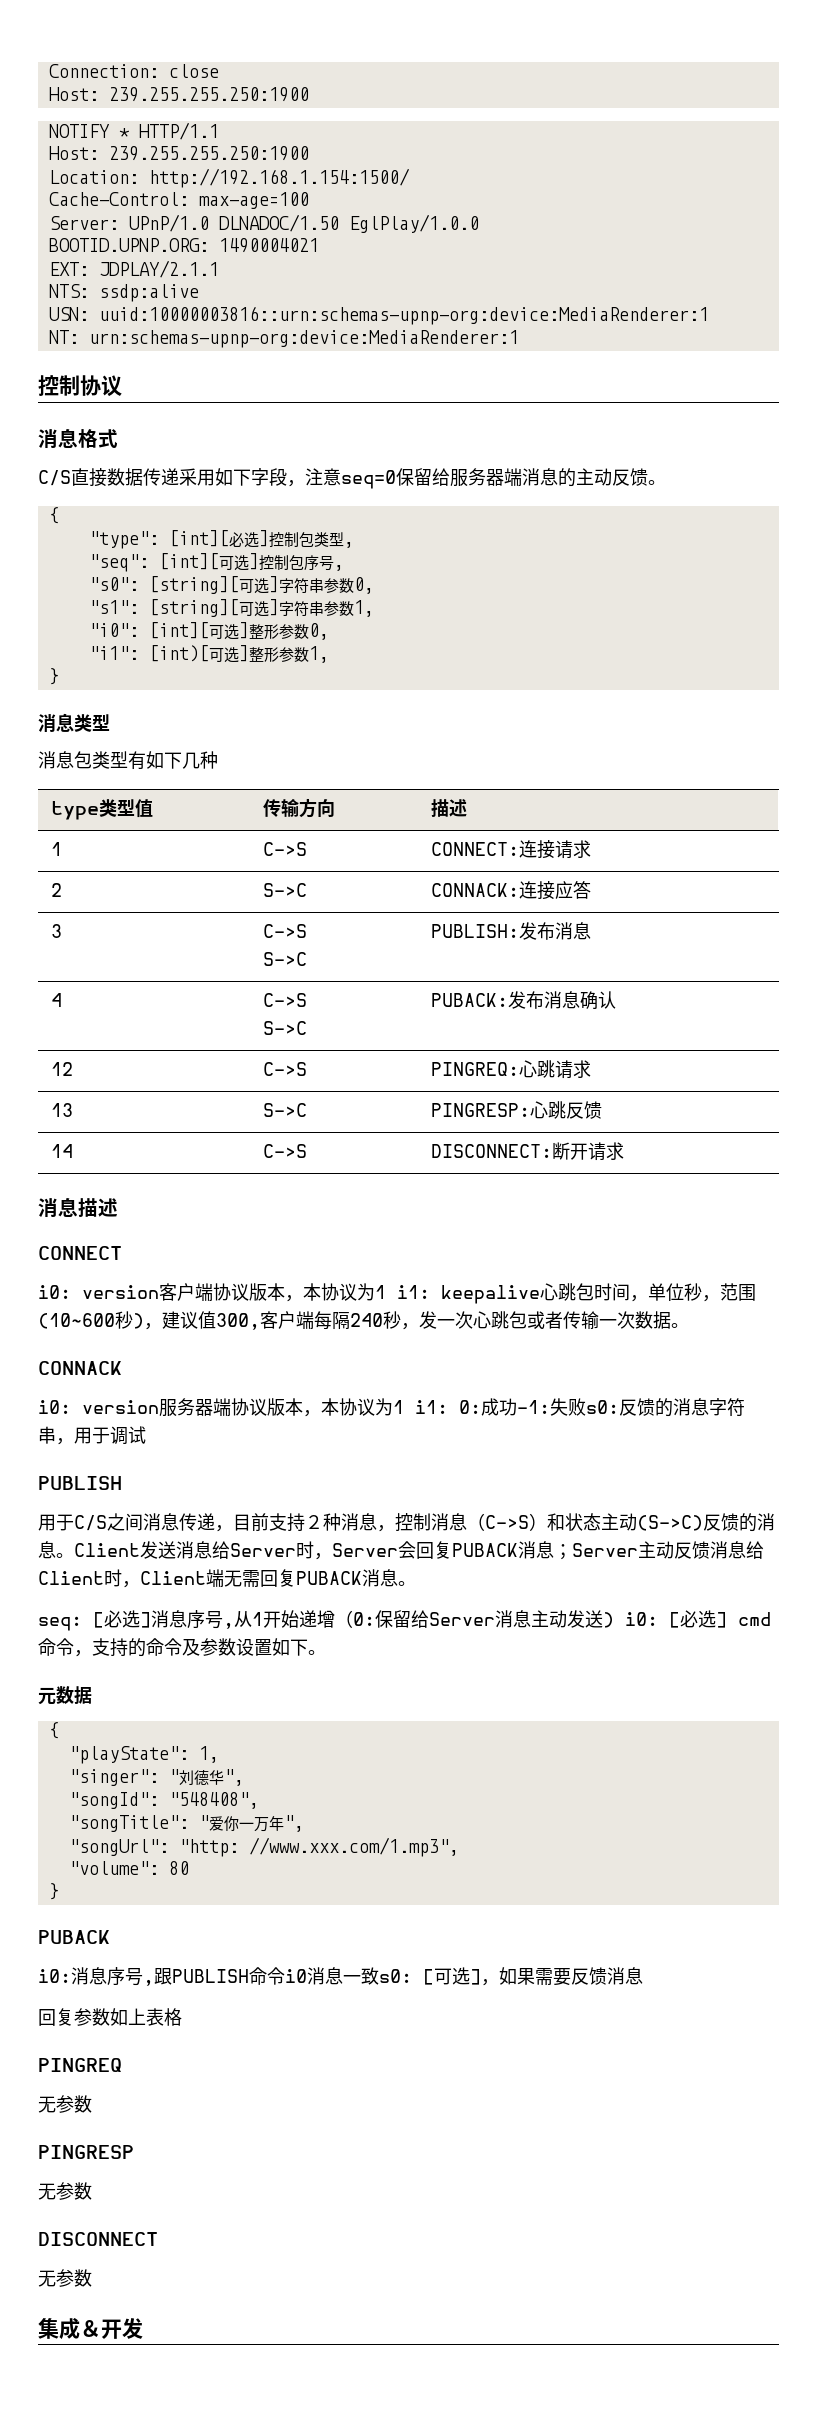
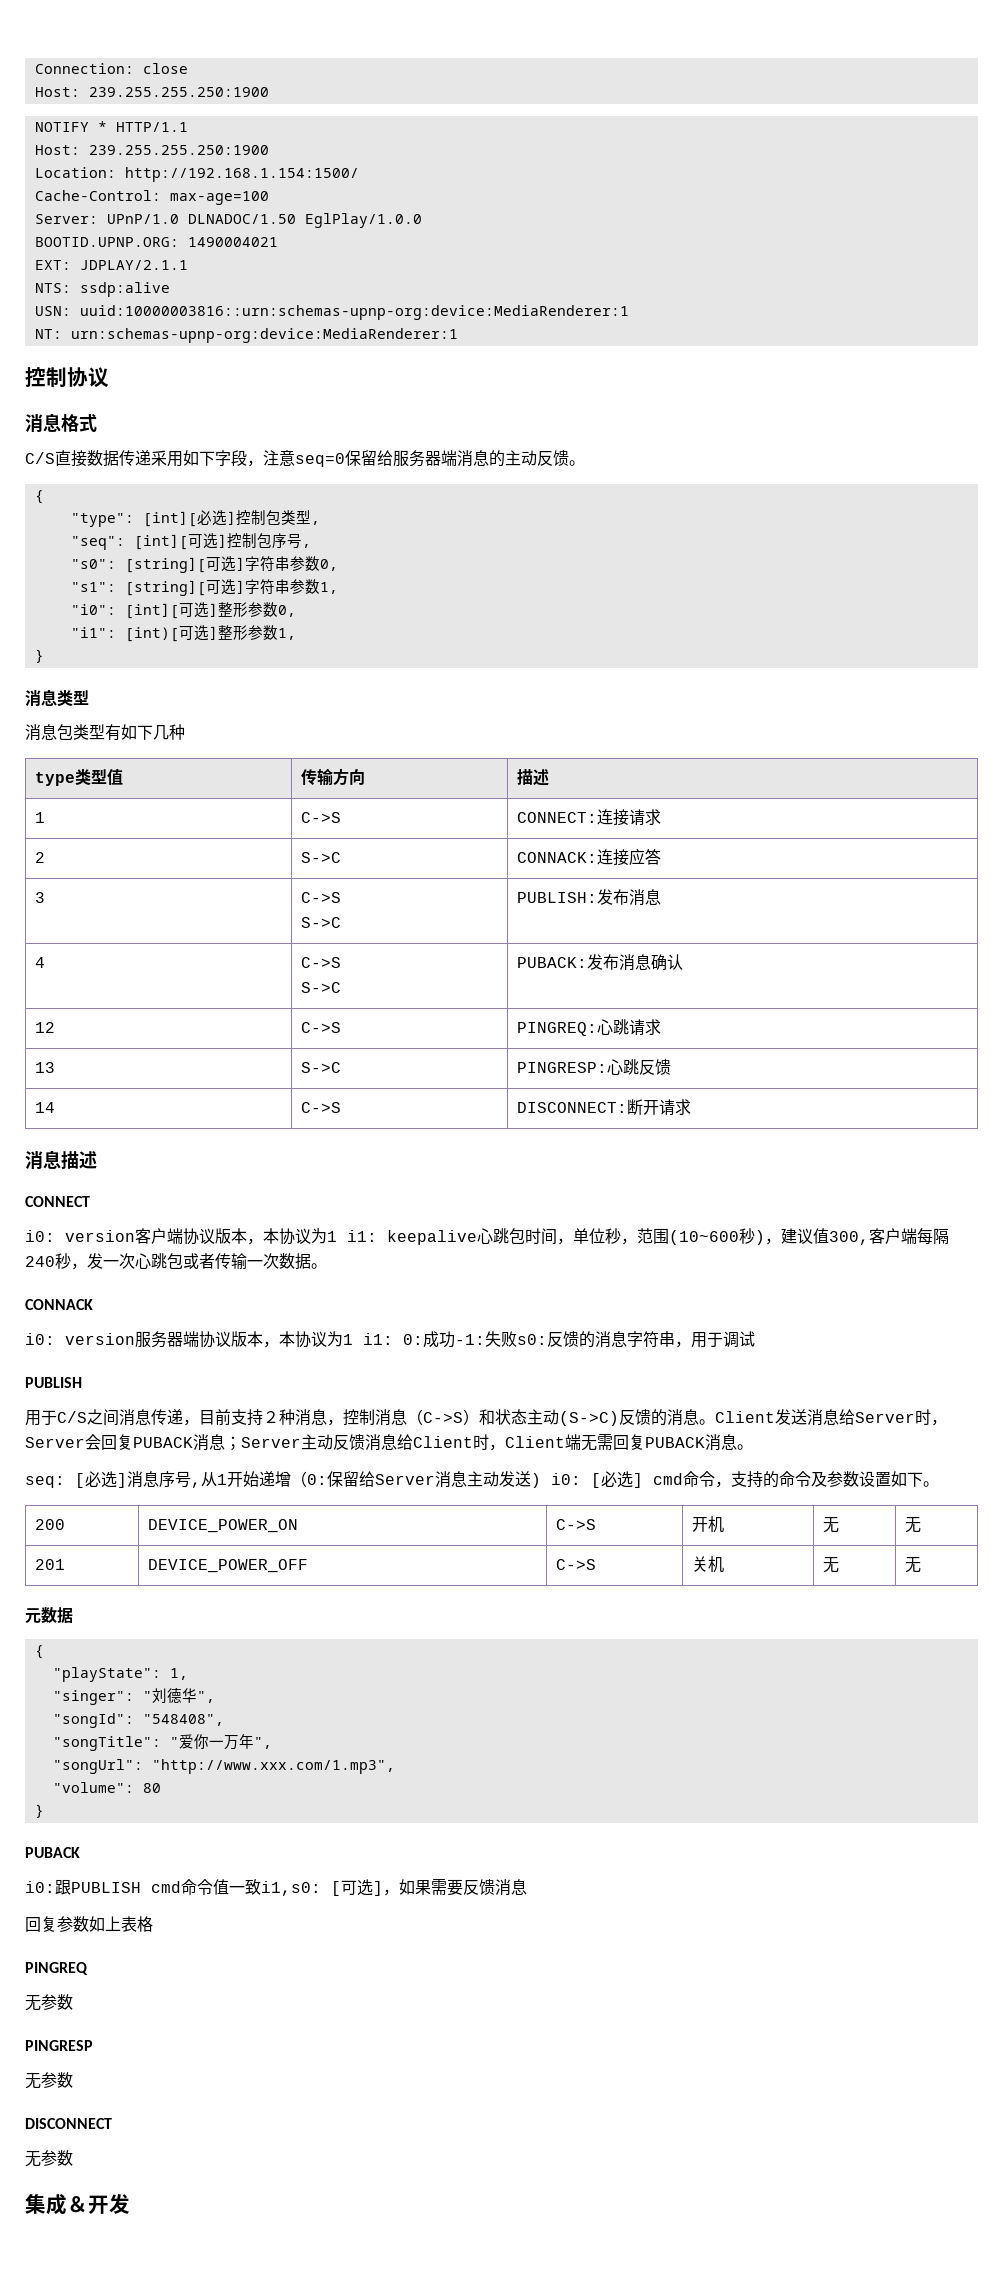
+ 200 | DEVICE_POWER_ON | C->S | 开机 | 无 | 无
+ 201 | DEVICE_POWER_OFF | C->S | 关机 | 无 | 无
- "songUrl": "http: //www.xxx.com/1.mp3",
+ "songUrl": "http://www.xxx.com/1.mp3",
- i0:消息序号,跟PUBLISH命令i0消息一致s0: [可选]，如果需要反馈消息
+ i0:跟PUBLISH cmd命令值一致i1,s0: [可选]，如果需要反馈消息

